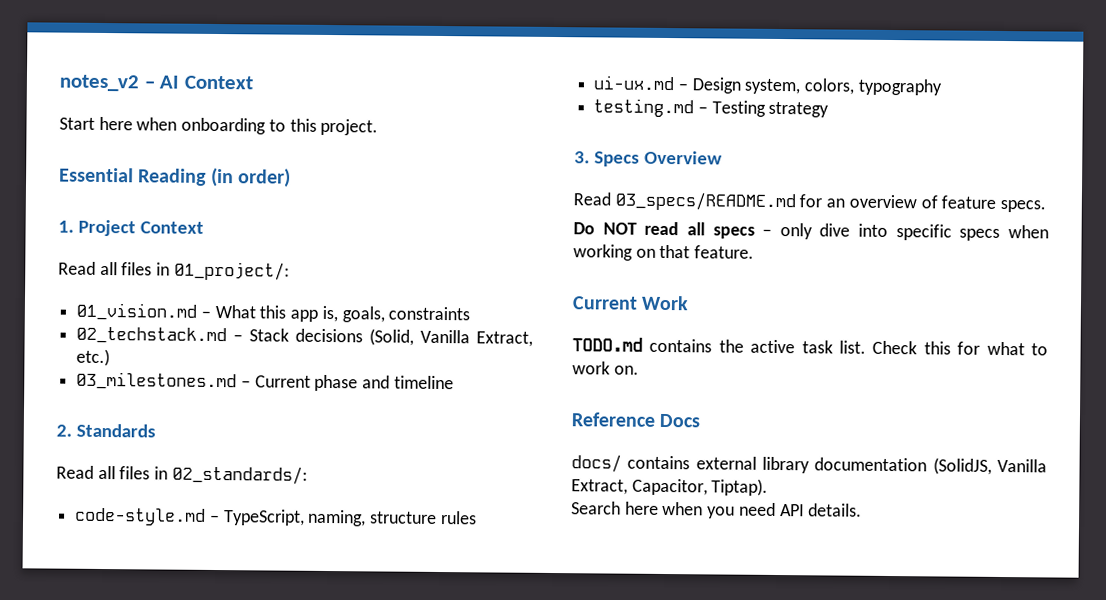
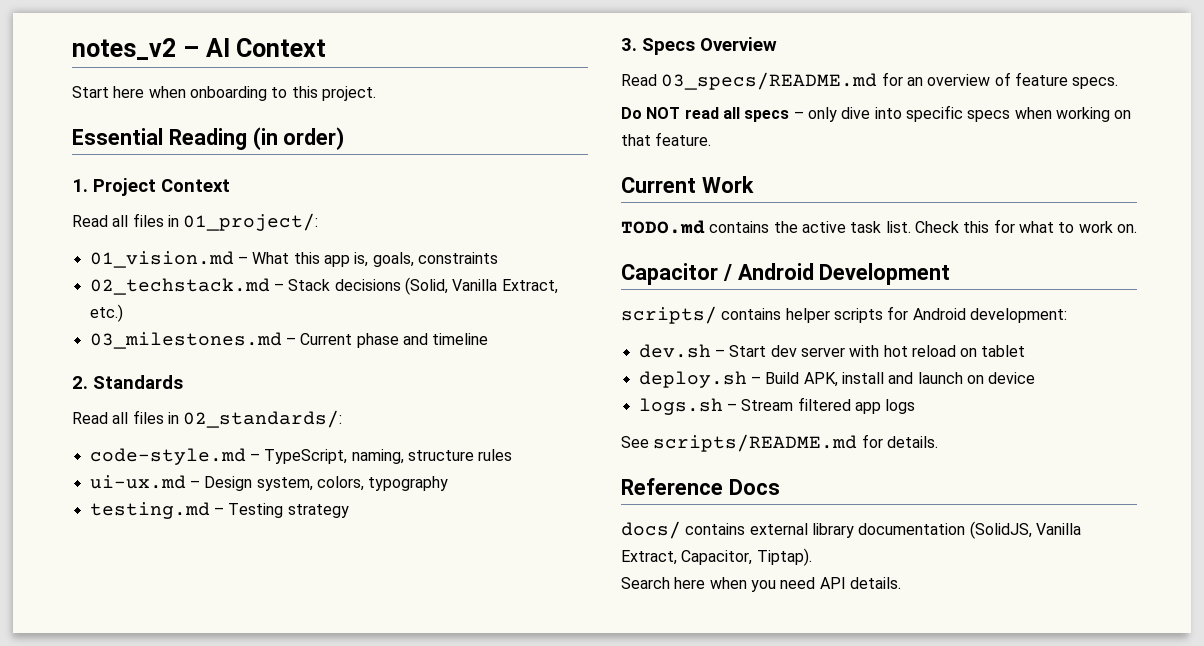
+ Capacitor / Android Development
+ scripts/ contains helper scripts for Android development:
+ dev.sh – Start dev server with hot reload on tablet
+ deploy.sh – Build APK, install and launch on device
+ logs.sh – Stream filtered app logs
+ See scripts/README.md for details.

